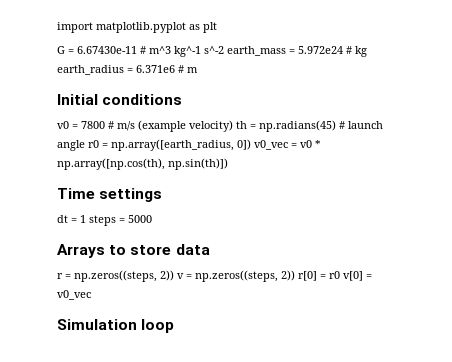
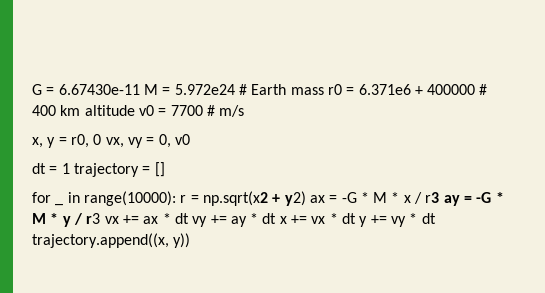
- import matplotlib.pyplot as plt
- G = 6.67430e-11 # m^3 kg^-1 s^-2 earth_mass = 5.972e24 # kg earth_radius = 6.371e6 # m
- Initial conditions
- v0 = 7800 # m/s (example velocity) th = np.radians(45) # launch angle r0 = np.array([earth_radius, 0]) v0_vec = v0 * np.array([np.cos(th), np.sin(th)])
- Time settings
- dt = 1 steps = 5000
- Arrays to store data
- r = np.zeros((steps, 2)) v = np.zeros((steps, 2)) r[0] = r0 v[0] = v0_vec
- Simulation loop
+ G = 6.67430e-11 M = 5.972e24 # Earth mass r0 = 6.371e6 + 400000 # 400 km altitude v0 = 7700 # m/s
+ x, y = r0, 0 vx, vy = 0, v0
+ dt = 1 trajectory = []
+ for _ in range(10000): r = np.sqrt(x2 + y2) ax = -G * M * x / r3 ay = -G * M * y / r3 vx += ax * dt vy += ay * dt x += vx * dt y += vy * dt trajectory.append((x, y))

